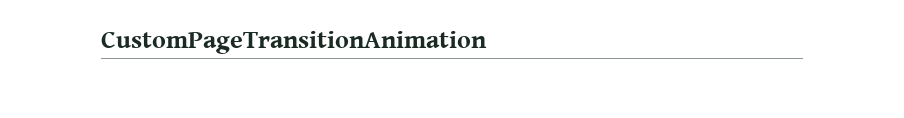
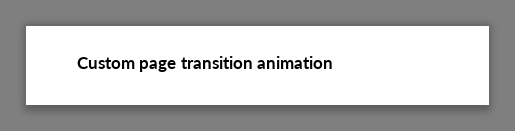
- CustomPageTransitionAnimation
+ Custom page transition animation

